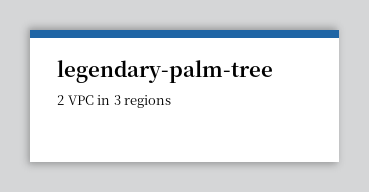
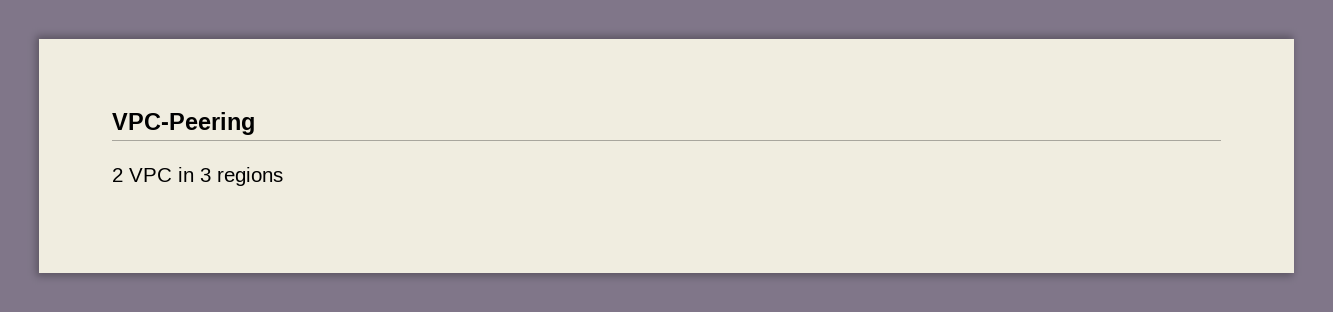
- legendary-palm-tree
+ VPC-Peering

